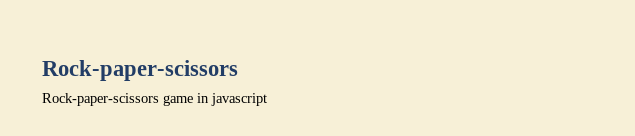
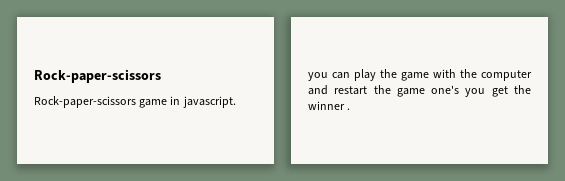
- Rock-paper-scissors game in javascript
+ Rock-paper-scissors game in javascript. you can play the game with the computer and restart the game one's you get the winner .

